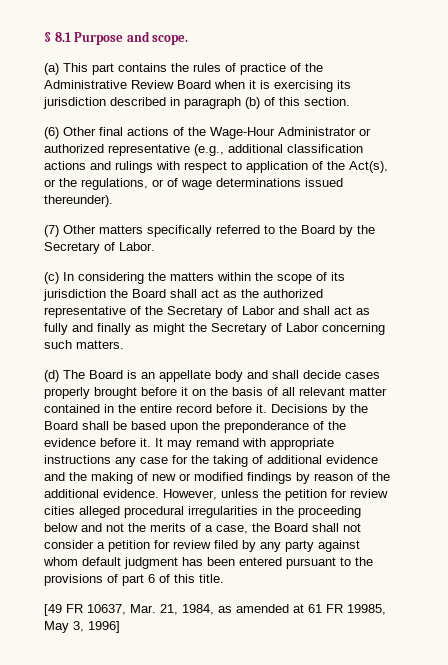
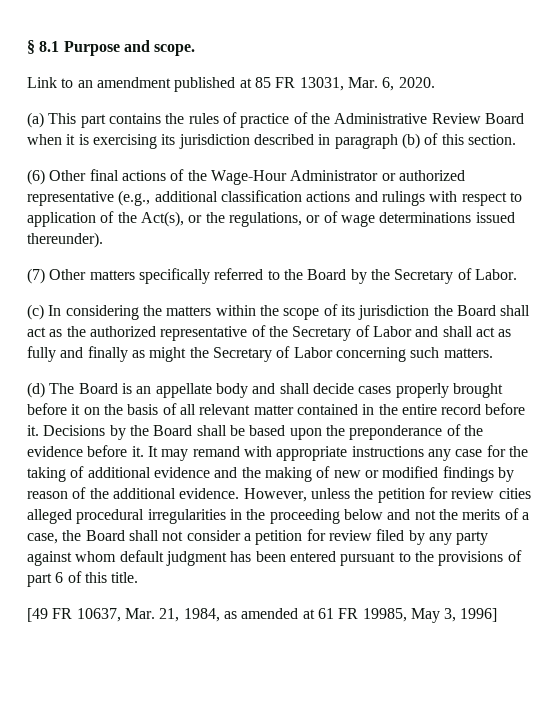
+ Link to an amendment published at 85 FR 13031, Mar. 6, 2020.

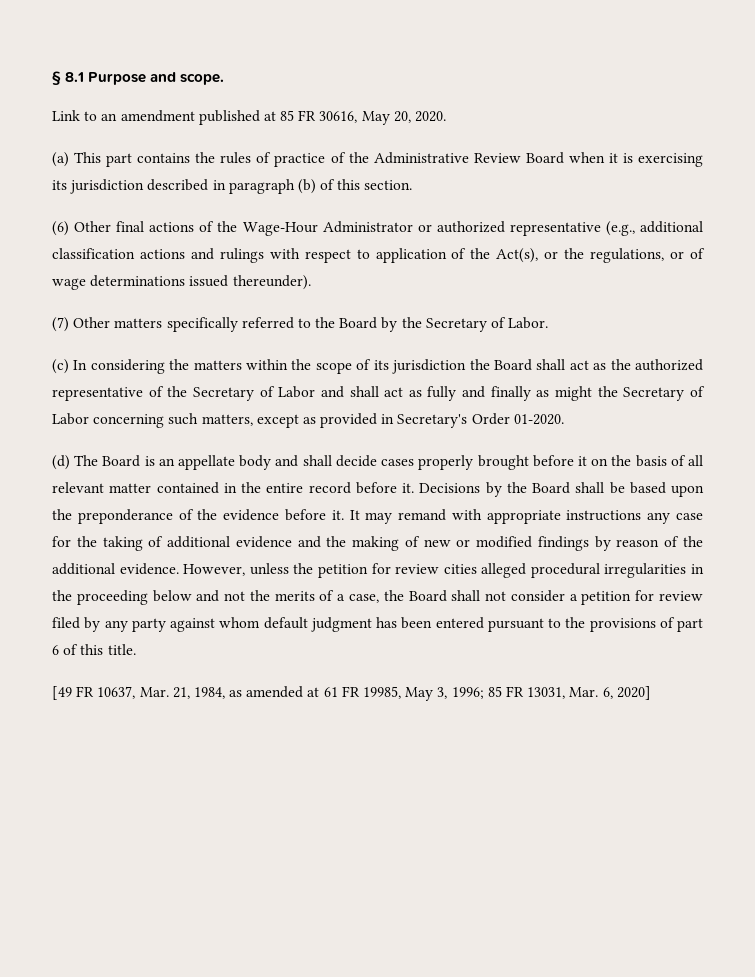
- Link to an amendment published at 85 FR 13031, Mar. 6, 2020.
+ Link to an amendment published at 85 FR 30616, May 20, 2020.
- (c) In considering the matters within the scope of its jurisdiction the Board shall act as the authorized representative of the Secretary of Labor and shall act as fully and finally as might the Secretary of Labor concerning such matters.
+ (c) In considering the matters within the scope of its jurisdiction the Board shall act as the authorized representative of the Secretary of Labor and shall act as fully and finally as might the Secretary of Labor concerning such matters, except as provided in Secretary's Order 01-2020.
- [49 FR 10637, Mar. 21, 1984, as amended at 61 FR 19985, May 3, 1996]
+ [49 FR 10637, Mar. 21, 1984, as amended at 61 FR 19985, May 3, 1996; 85 FR 13031, Mar. 6, 2020]

